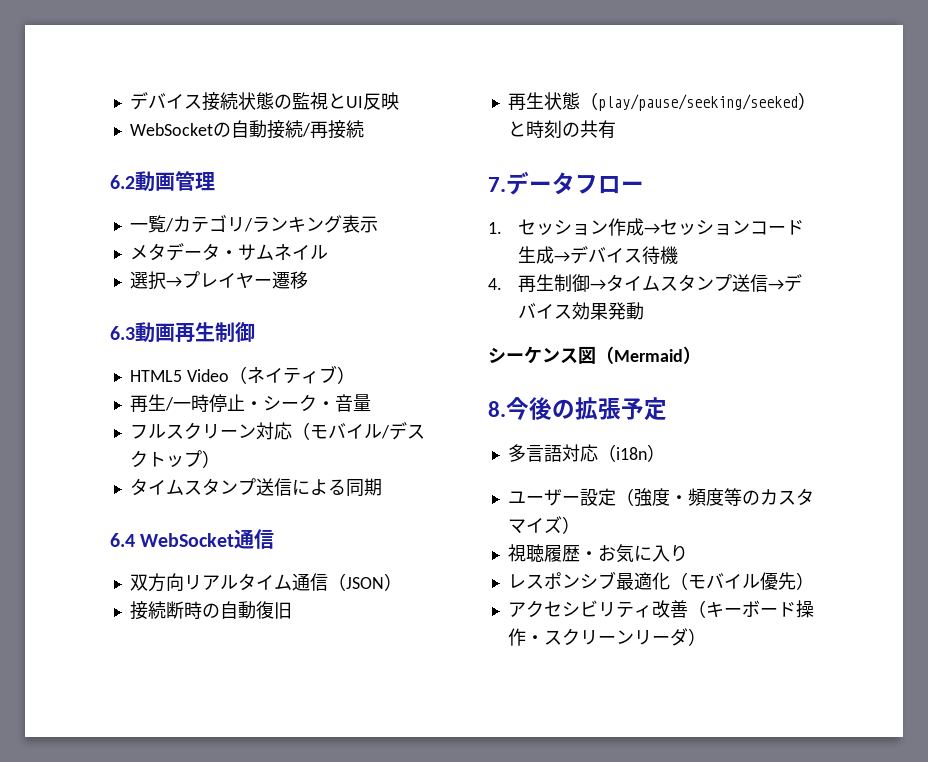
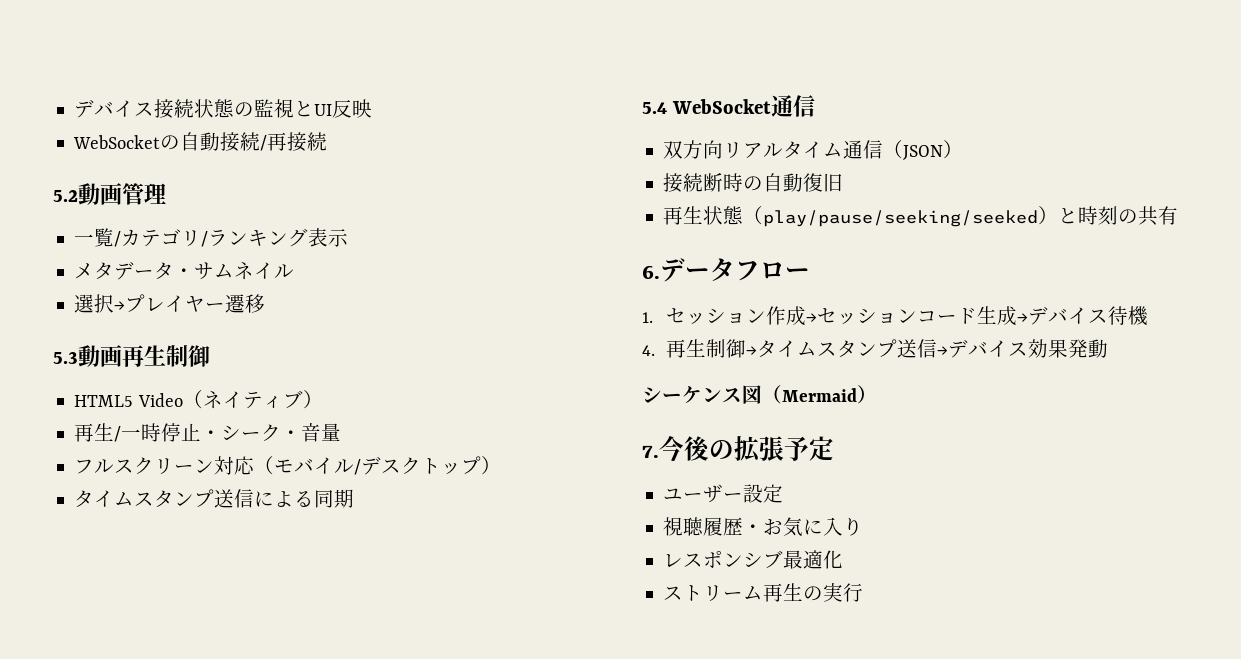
- 6.2動画管理
+ 5.2動画管理
- 6.3動画再生制御
+ 5.3動画再生制御
- 6.4 WebSocket通信
+ 5.4 WebSocket通信
- 7.データフロー
+ 6.データフロー
- 8.今後の拡張予定
+ 7.今後の拡張予定
- 多言語対応（i18n）
- ユーザー設定（強度・頻度等のカスタマイズ）
+ ユーザー設定
- レスポンシブ最適化（モバイル優先）
- アクセシビリティ改善（キーボード操作・スクリーンリーダ）
+ レスポンシブ最適化
+ ストリーム再生の実行

